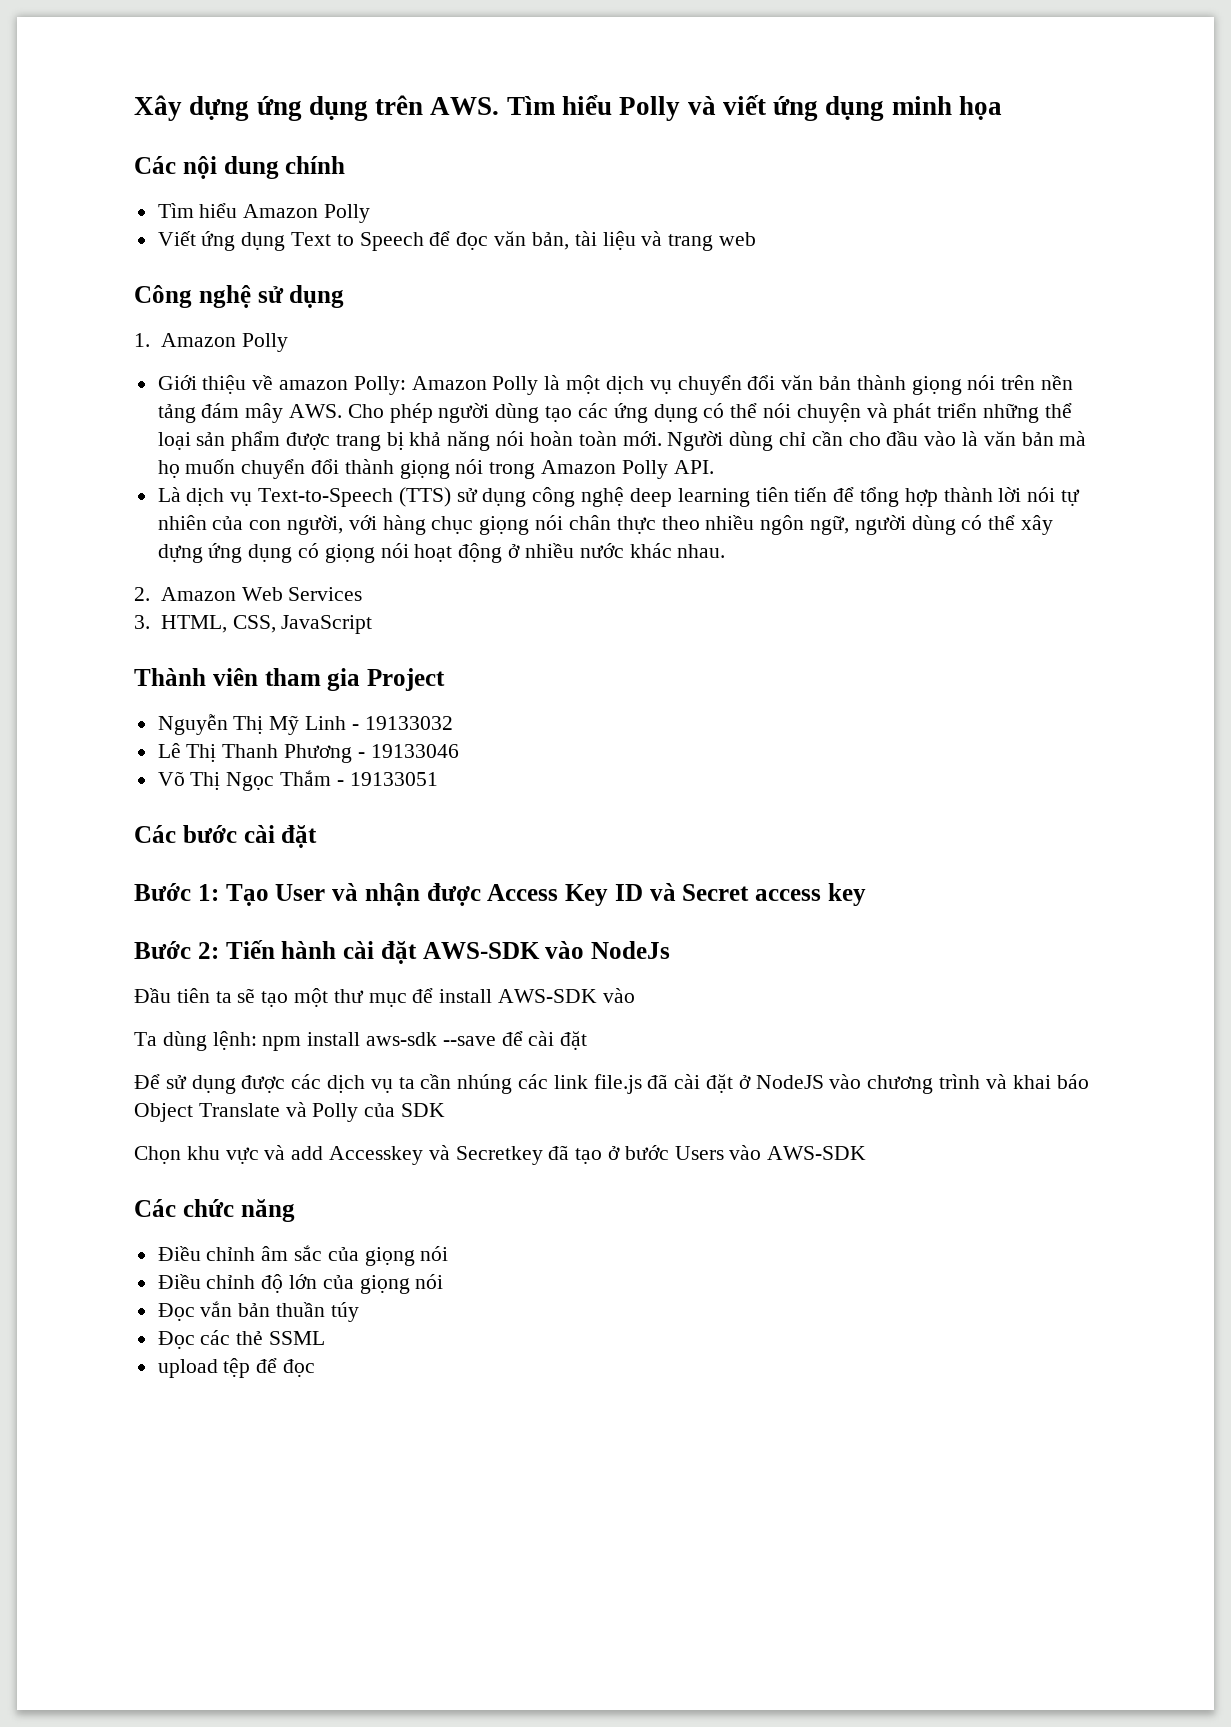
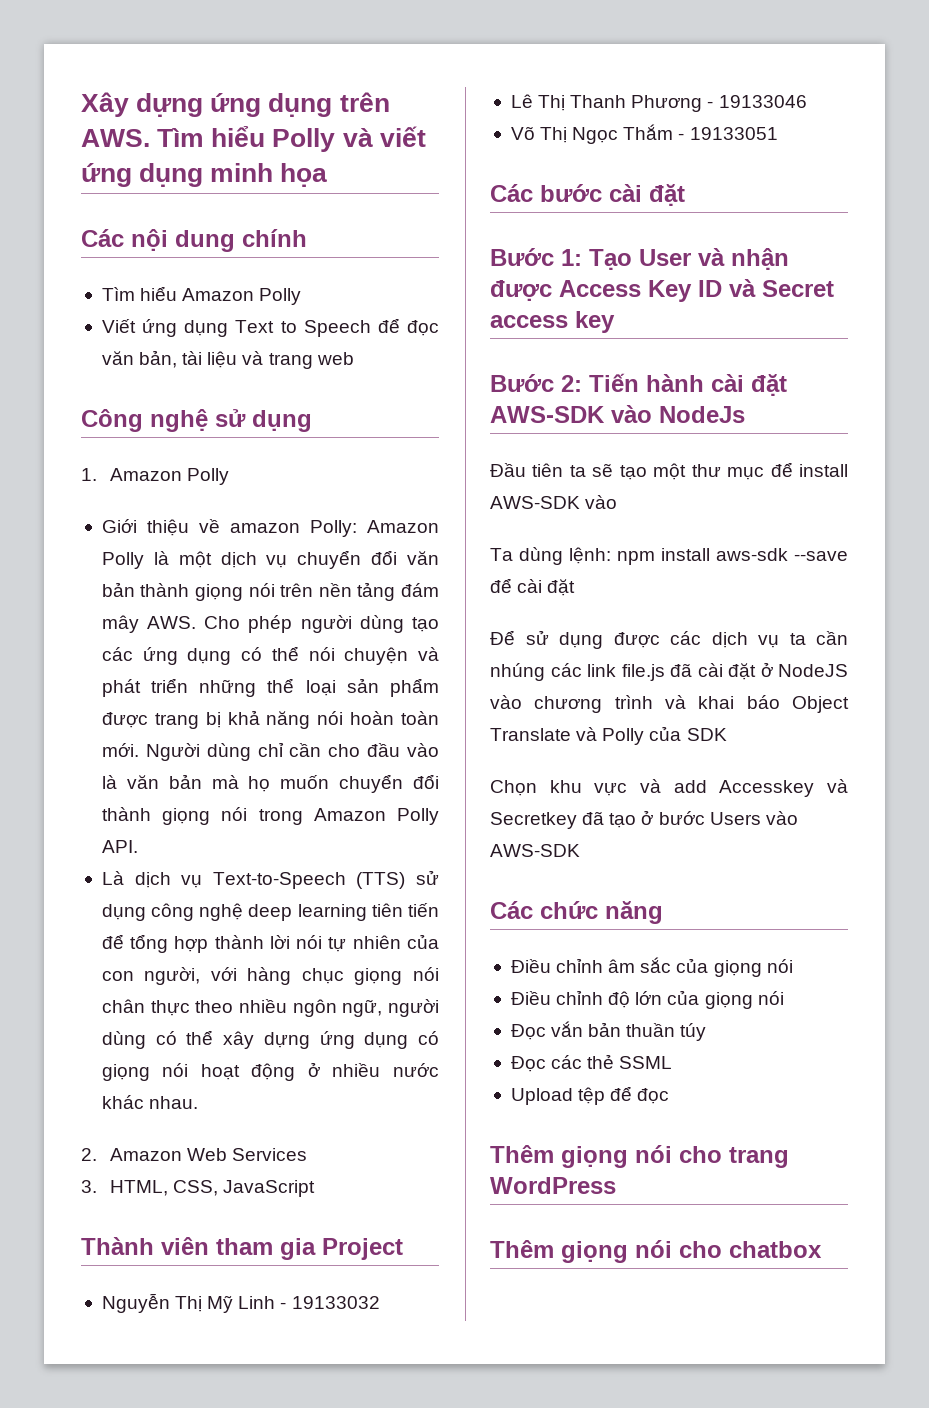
- upload tệp để đọc
+ Upload tệp để đọc
+ Thêm giọng nói cho trang WordPress
+ Thêm giọng nói cho chatbox

